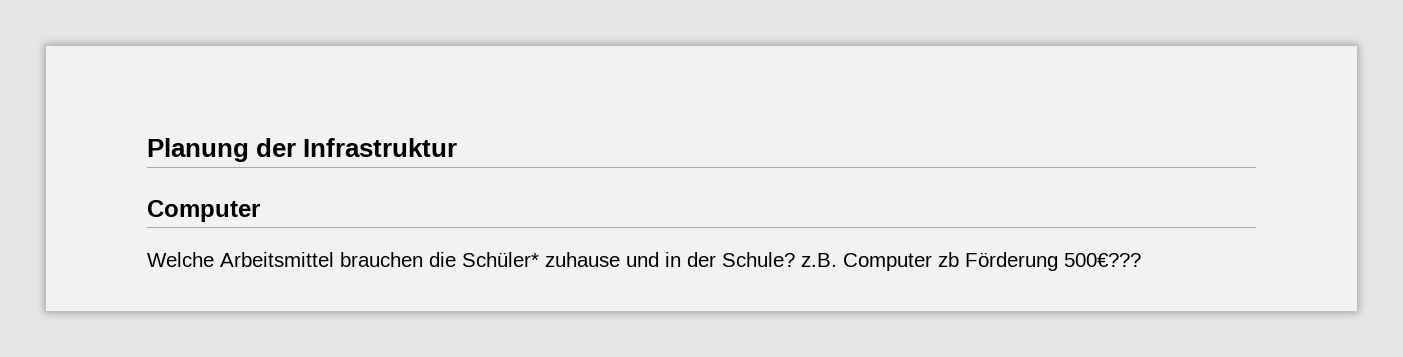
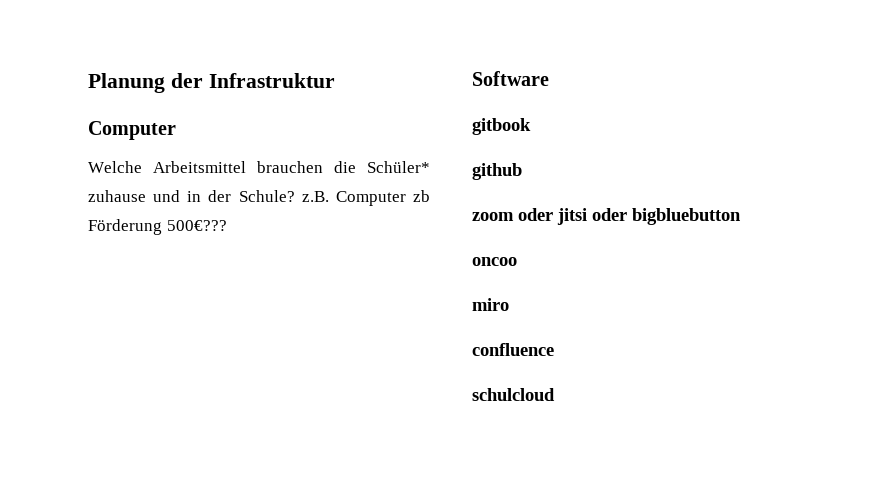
+ Software
+ gitbook
+ github
+ zoom oder jitsi oder bigbluebutton
+ oncoo
+ miro
+ confluence
+ schulcloud

